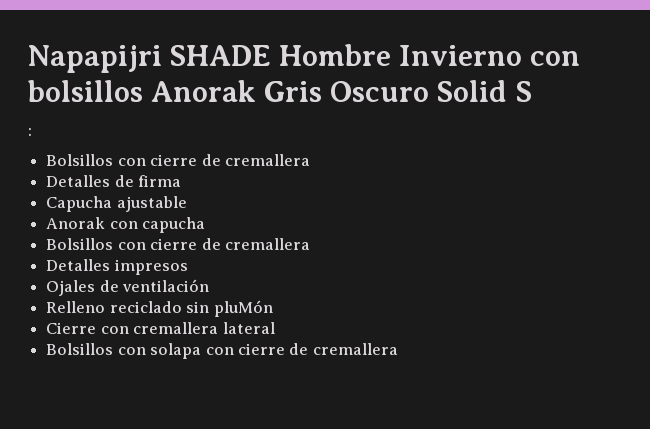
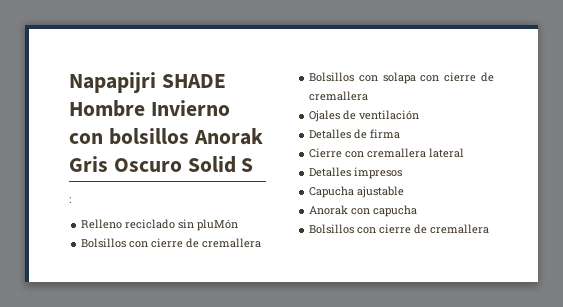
  :
+ Relleno reciclado sin pluMón
  Bolsillos con cierre de cremallera
+ Bolsillos con solapa con cierre de cremallera
+ Ojales de ventilación
  Detalles de firma
+ Cierre con cremallera lateral
+ Detalles impresos
- Detalles impresos
- Ojales de ventilación
- Relleno reciclado sin pluMón
- Cierre con cremallera lateral
- Bolsillos con solapa con cierre de cremallera

